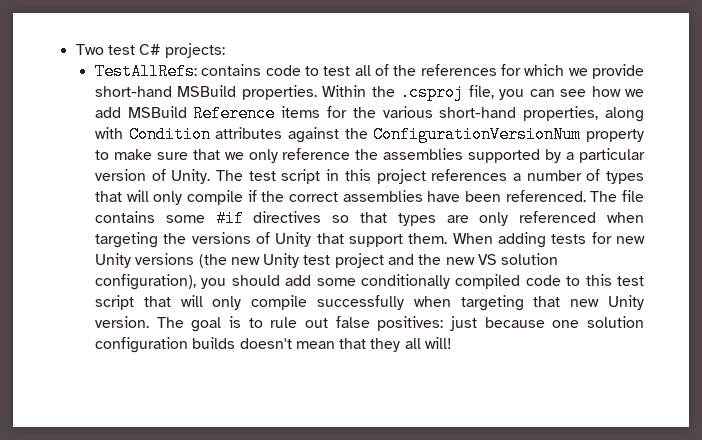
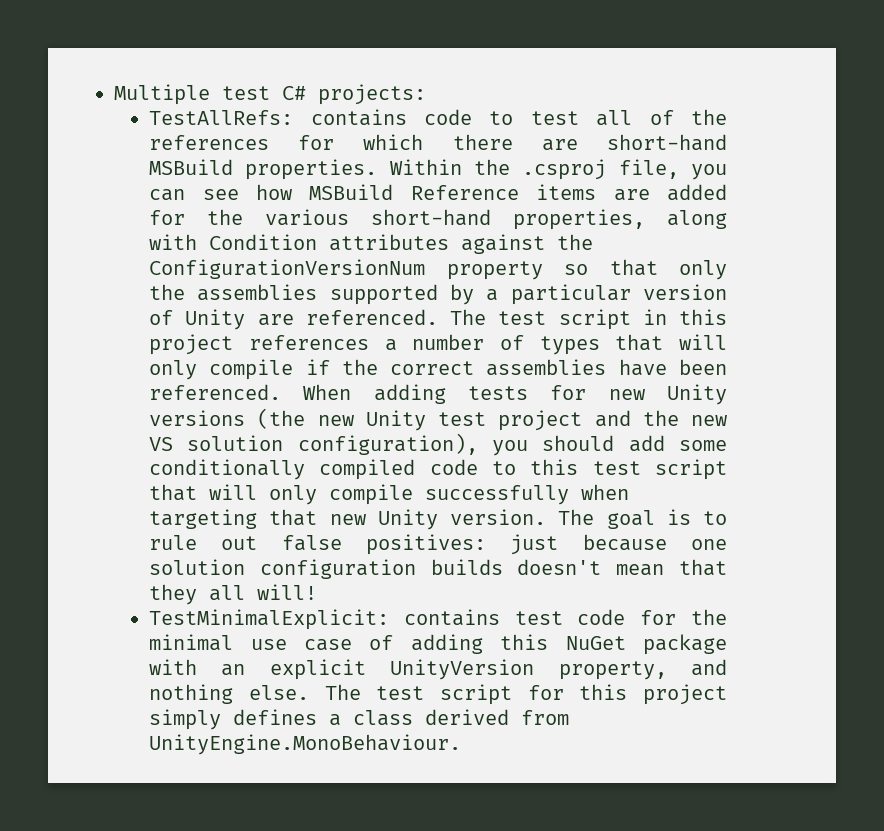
- Two test C# projects:
+ Multiple test C# projects:
- TestAllRefs: contains code to test all of the references for which we provide short-hand MSBuild properties.
+ TestAllRefs: contains code to test all of the references for which there are short-hand MSBuild properties.
- Within the .csproj file, you can see how we add MSBuild Reference items for the various short-hand properties, along with Condition attributes against the ConfigurationVersionNum property to make sure that we only reference the assemblies supported by a particular version of Unity.
+ Within the .csproj file, you can see how MSBuild Reference items are added for the various short-hand properties, along with Condition attributes against the ConfigurationVersionNum property so that only the assemblies supported by a particular version of Unity are referenced.
- The file contains some #if directives so that types are only referenced when targeting the versions of Unity that support them.
+ TestMinimalExplicit: contains test code for the minimal use case of adding this NuGet package with an explicit UnityVersion property, and nothing else. The test script for this project simply defines a class derived from UnityEngine.MonoBehaviour.

